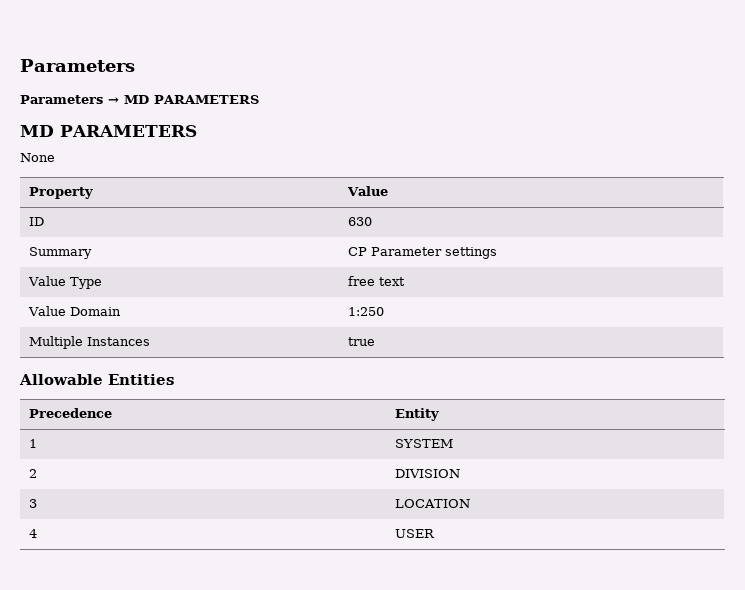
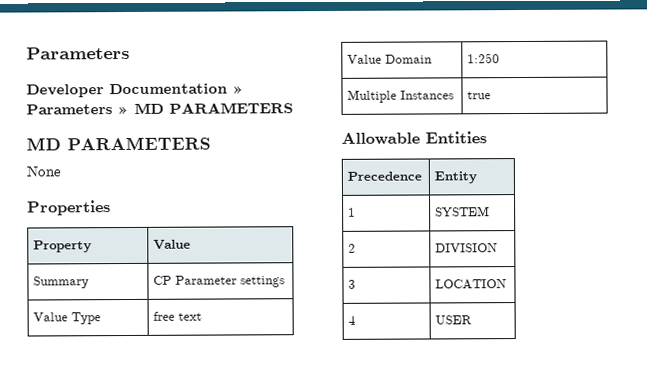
- Parameters → MD PARAMETERS
+ Developer Documentation » Parameters » MD PARAMETERS
+ Properties
- ID | 630

